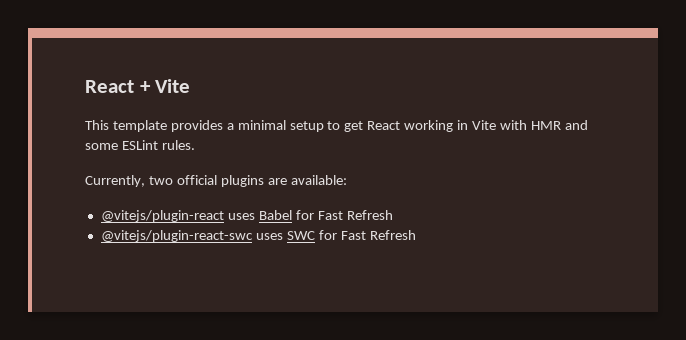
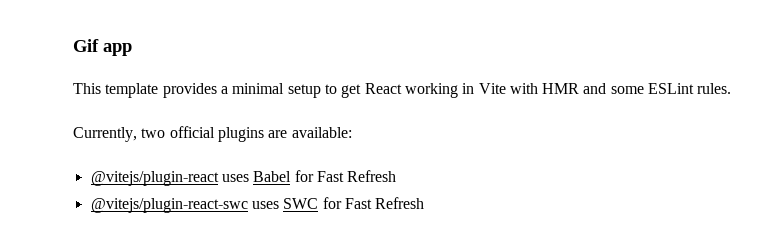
- React + Vite
+ Gif app

